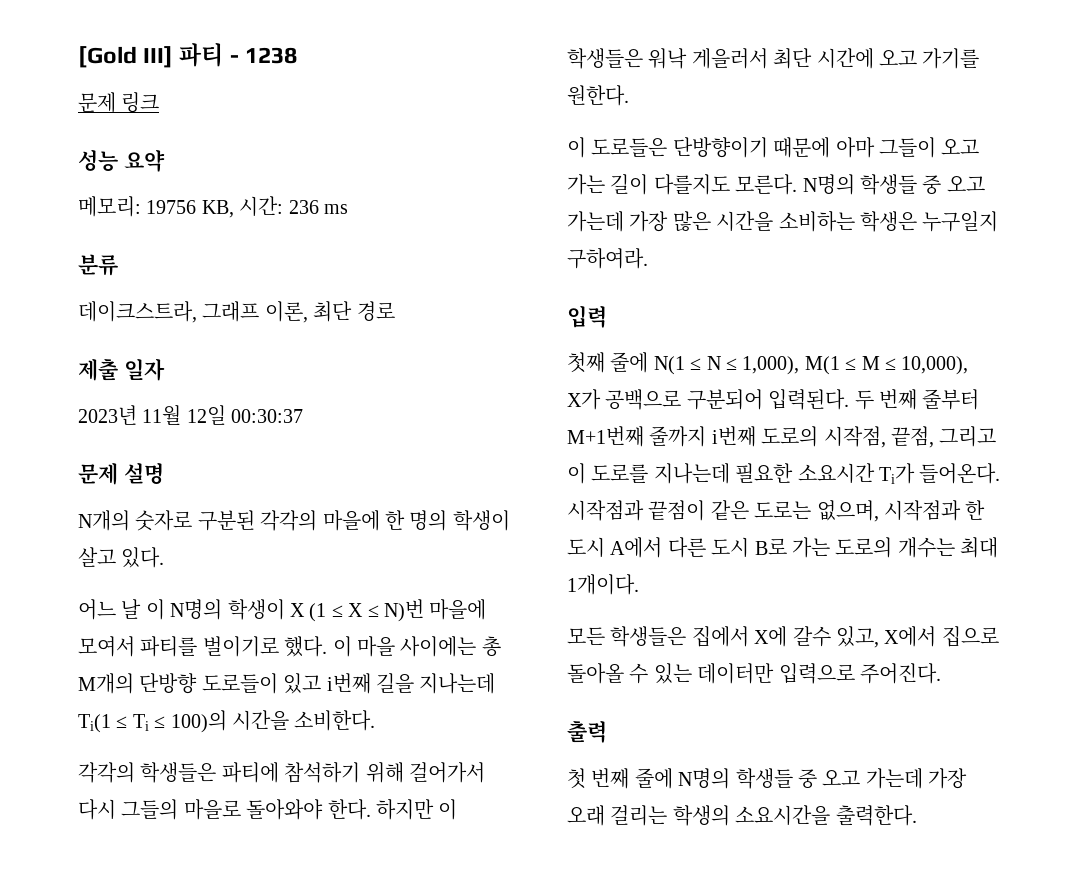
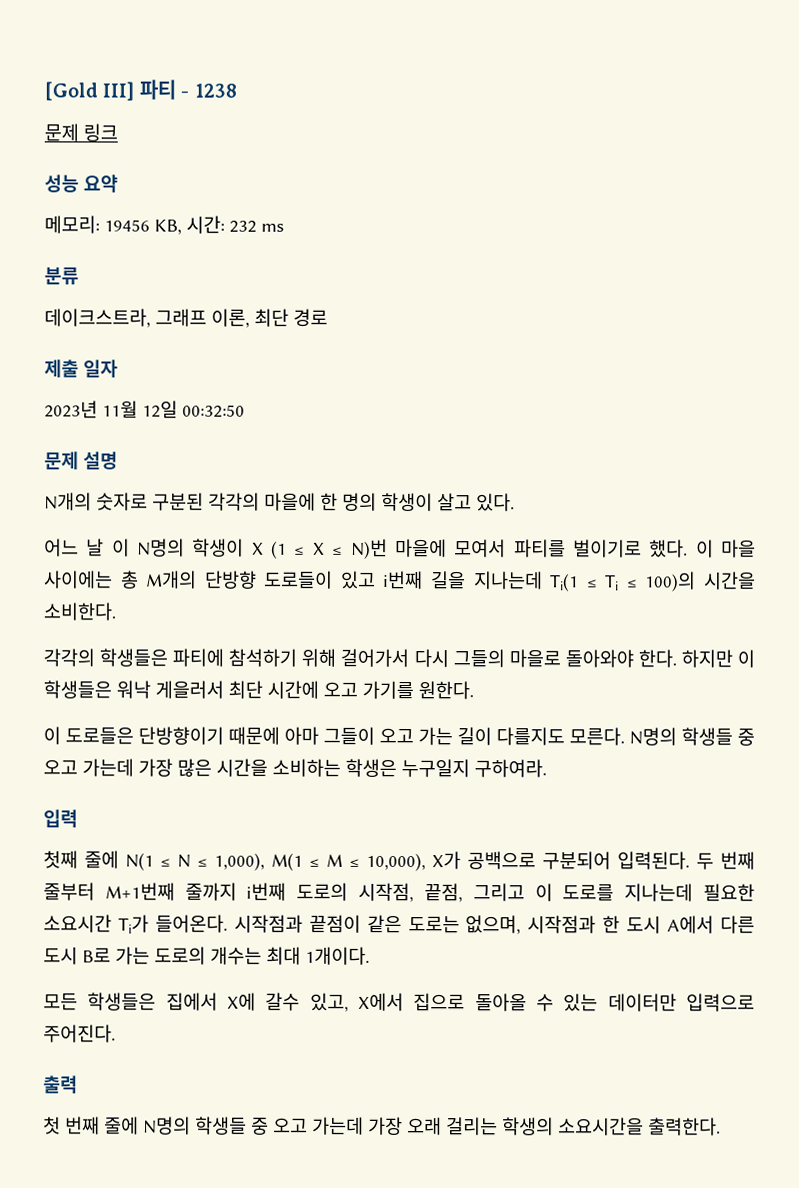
- 메모리: 19756 KB, 시간: 236 ms
+ 메모리: 19456 KB, 시간: 232 ms
- 2023년 11월 12일 00:30:37
+ 2023년 11월 12일 00:32:50

